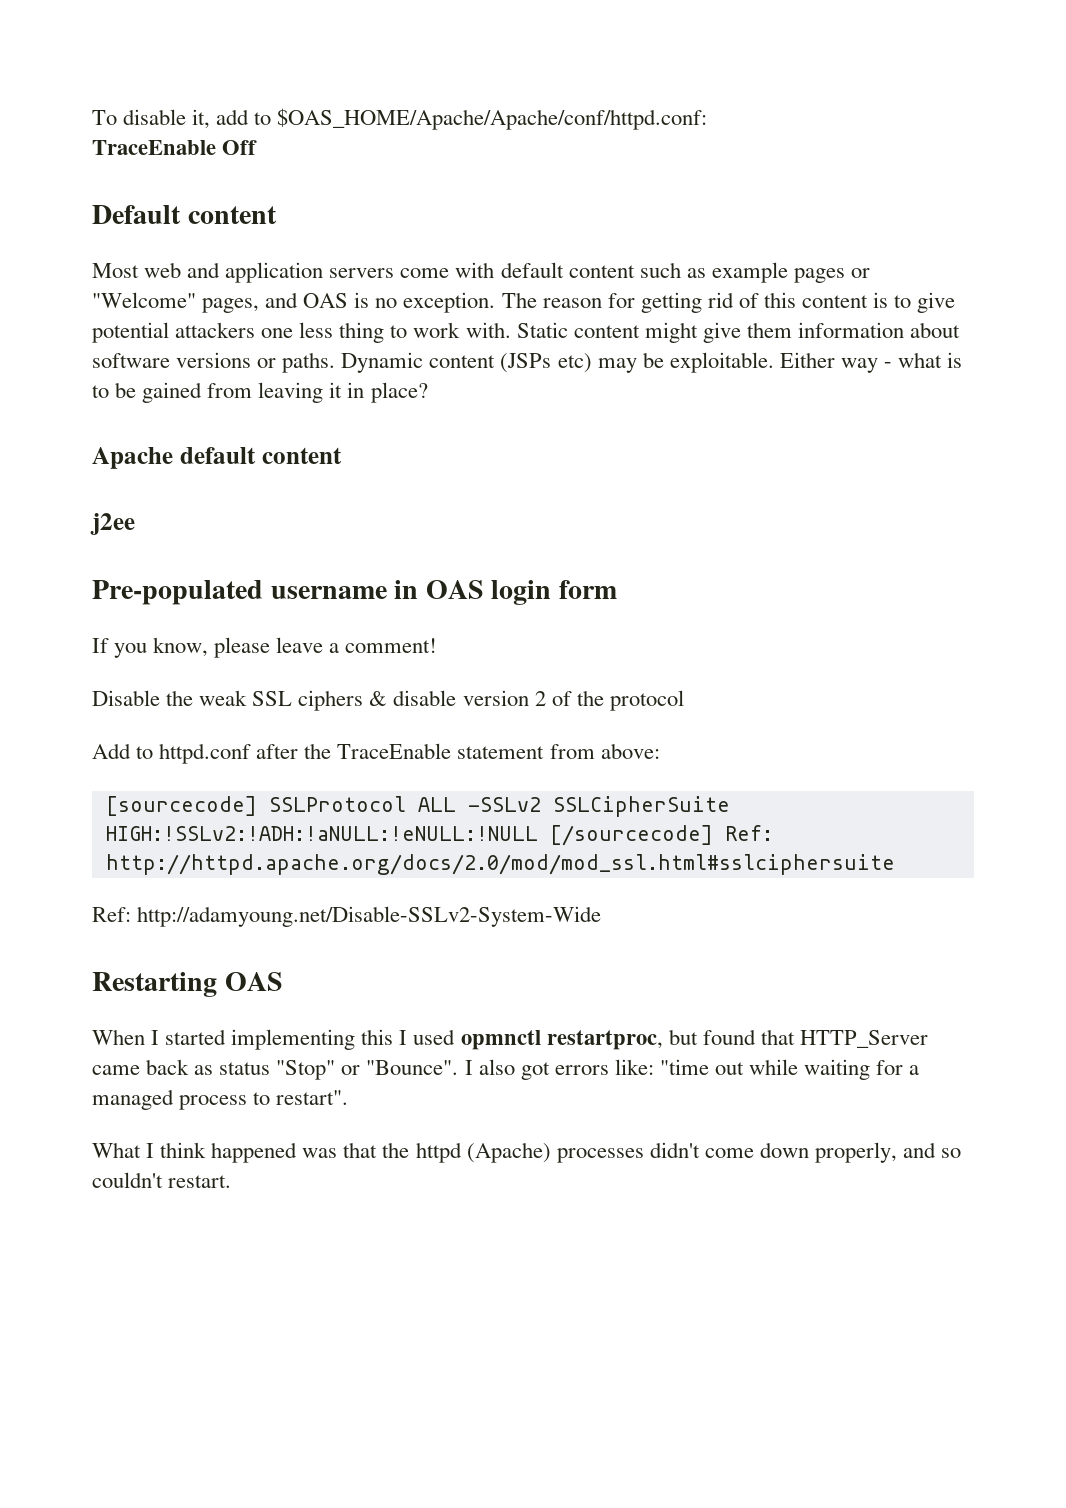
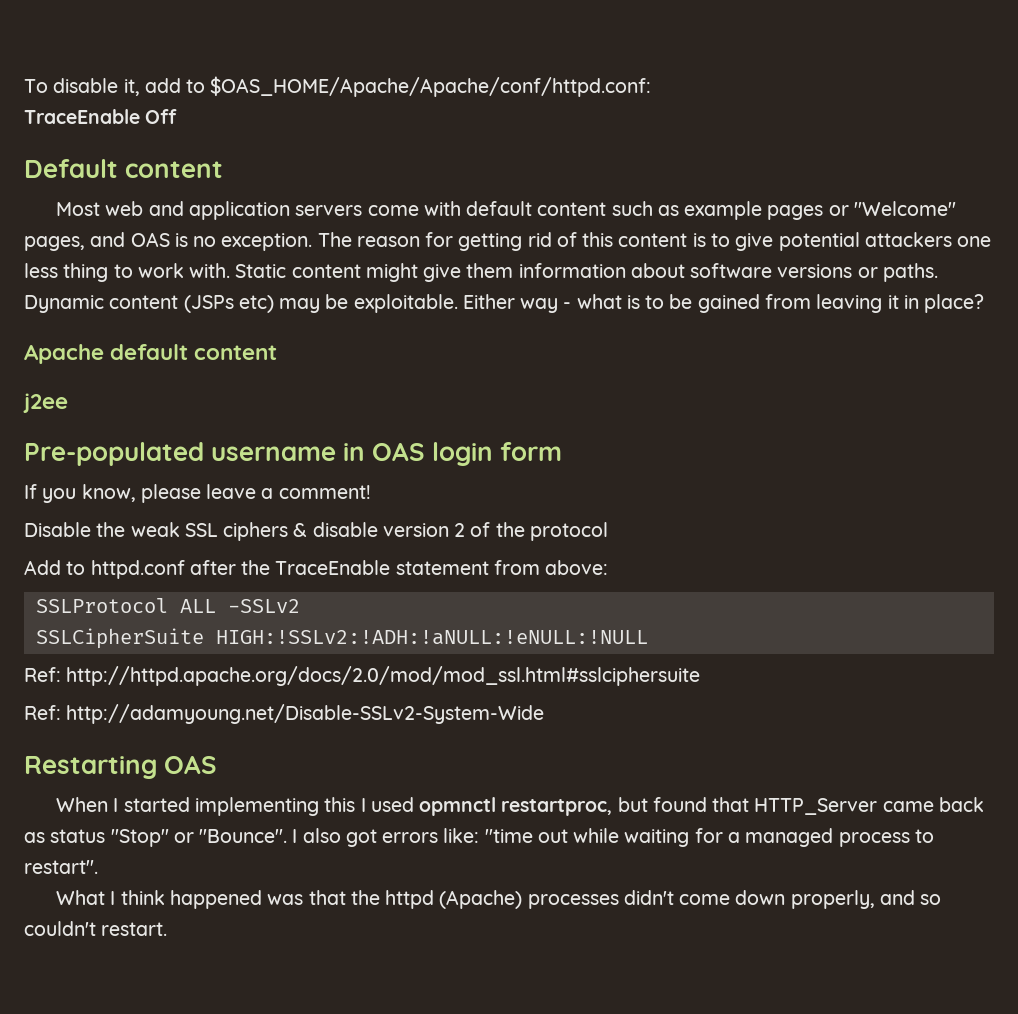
- [sourcecode] SSLProtocol ALL -SSLv2 SSLCipherSuite HIGH:!SSLv2:!ADH:!aNULL:!eNULL:!NULL [/sourcecode] Ref: http://httpd.apache.org/docs/2.0/mod/mod_ssl.html#sslciphersuite
+ SSLProtocol ALL -SSLv2
+ SSLCipherSuite HIGH:!SSLv2:!ADH:!aNULL:!eNULL:!NULL
+ Ref: http://httpd.apache.org/docs/2.0/mod/mod_ssl.html#sslciphersuite

